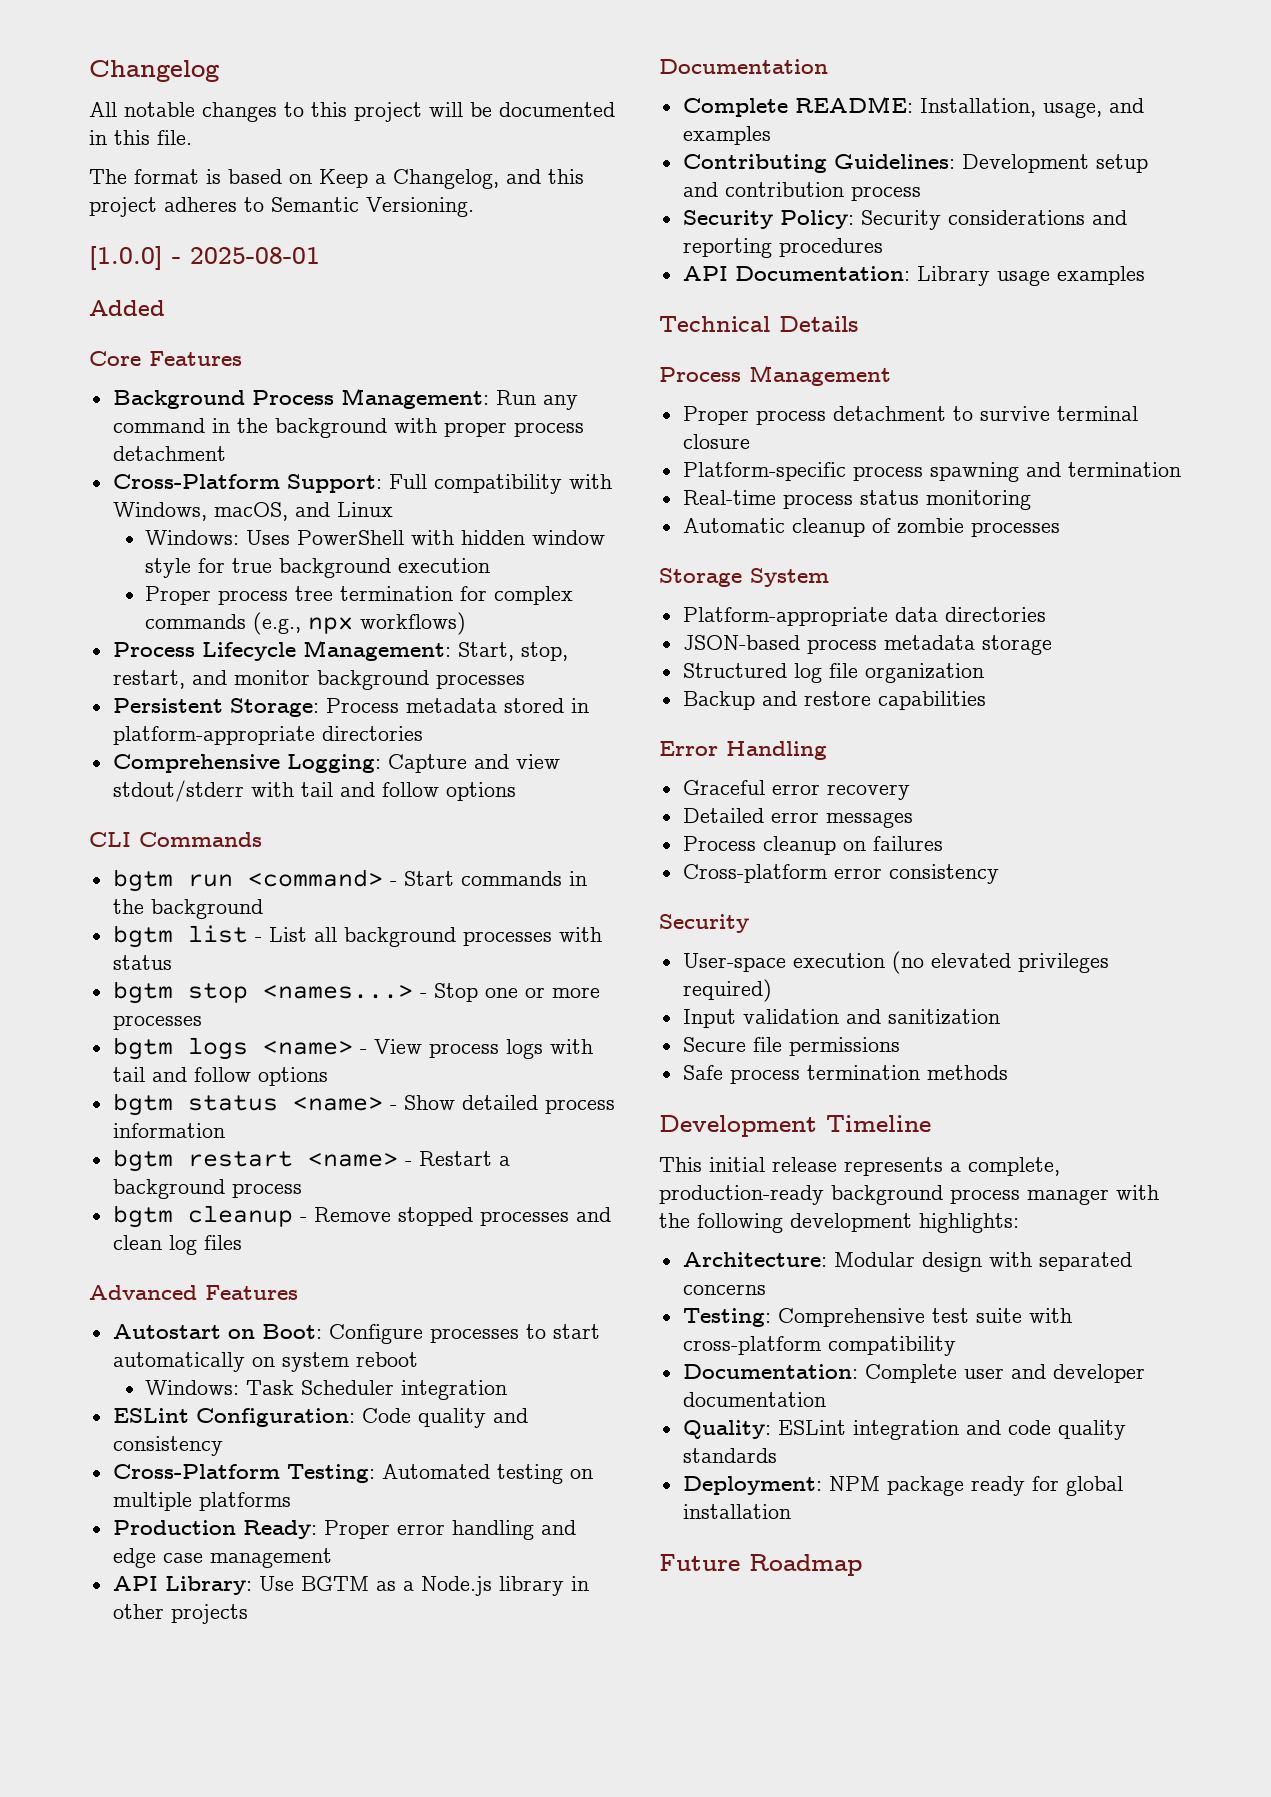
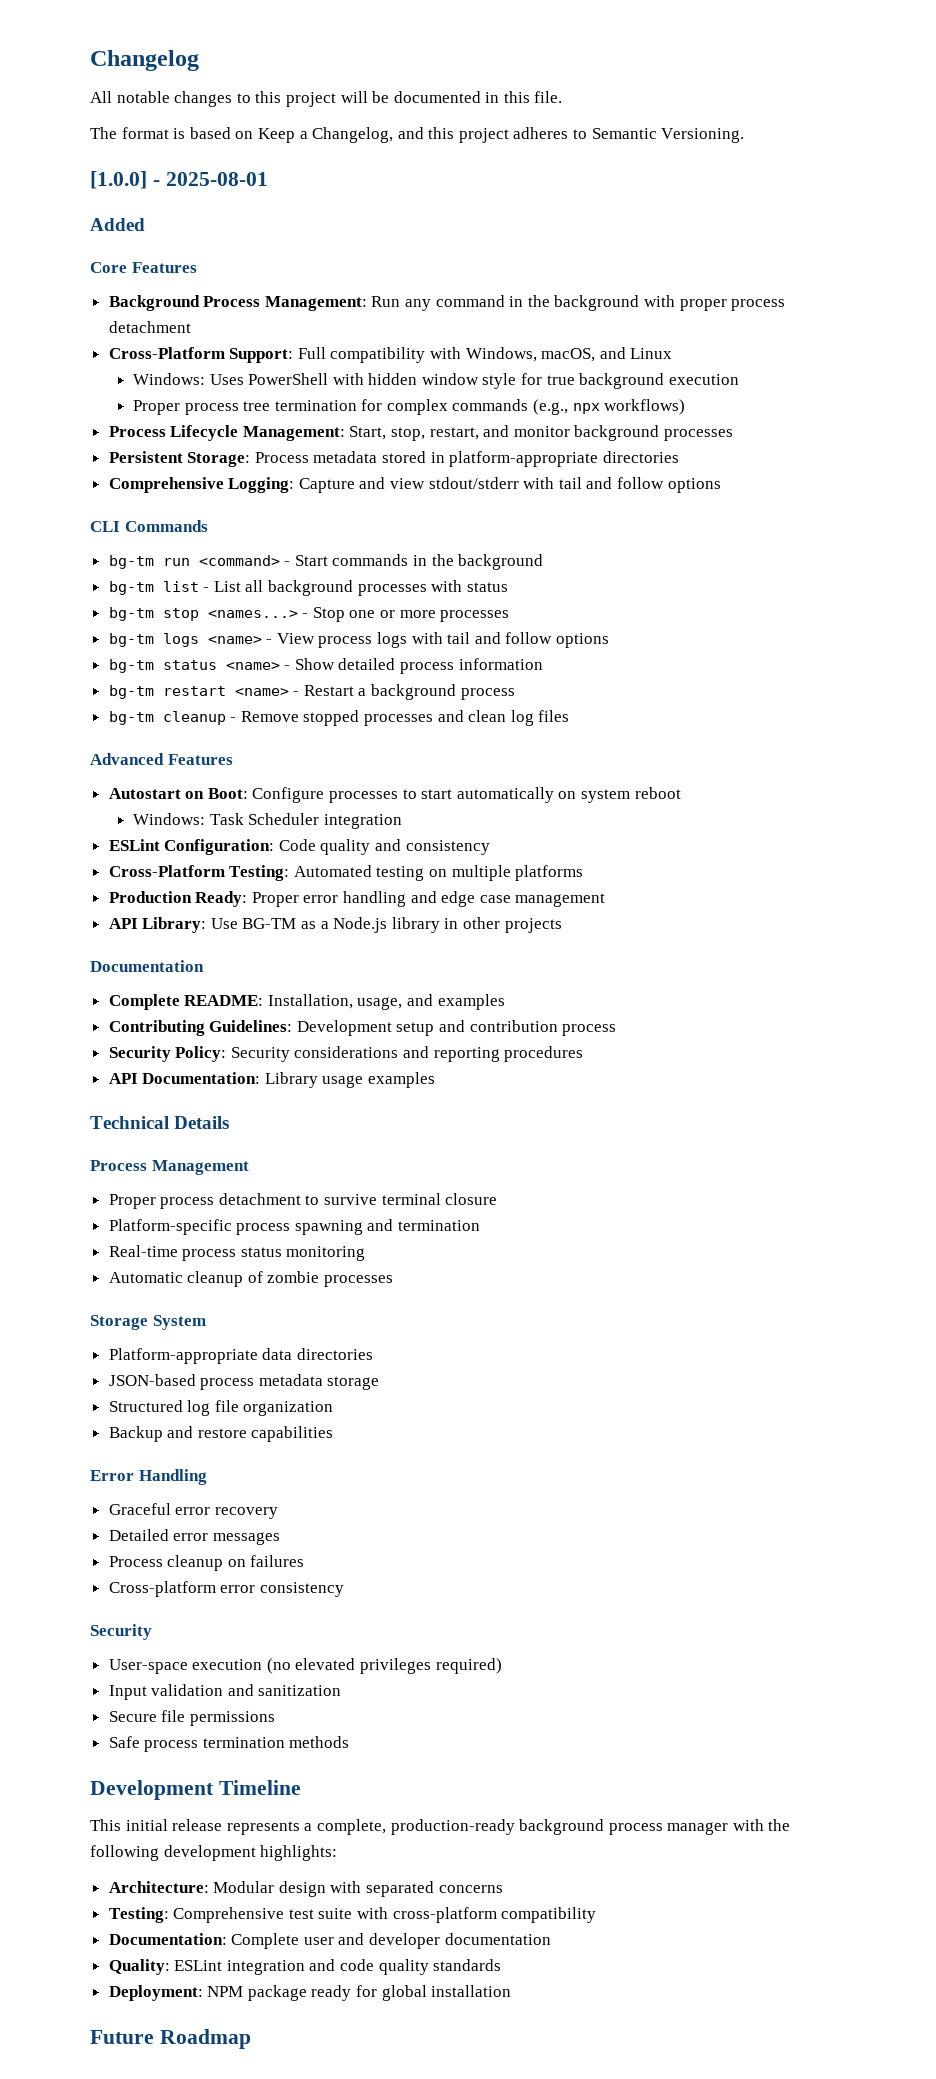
- bgtm run <command> - Start commands in the background
+ bg-tm run <command> - Start commands in the background
- bgtm list - List all background processes with status
+ bg-tm list - List all background processes with status
- bgtm stop <names...> - Stop one or more processes
+ bg-tm stop <names...> - Stop one or more processes
- bgtm logs <name> - View process logs with tail and follow options
+ bg-tm logs <name> - View process logs with tail and follow options
- bgtm status <name> - Show detailed process information
+ bg-tm status <name> - Show detailed process information
- bgtm restart <name> - Restart a background process
+ bg-tm restart <name> - Restart a background process
- bgtm cleanup - Remove stopped processes and clean log files
+ bg-tm cleanup - Remove stopped processes and clean log files
- API Library: Use BGTM as a Node.js library in other projects
+ API Library: Use BG-TM as a Node.js library in other projects

